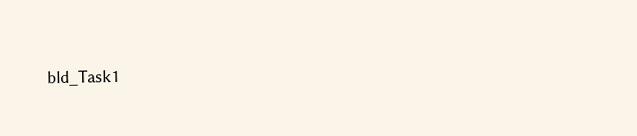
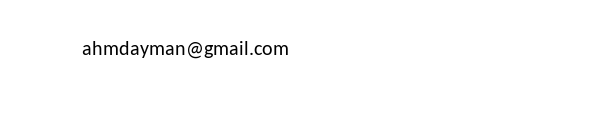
- bld_Task1
+ ahmdayman@gmail.com

